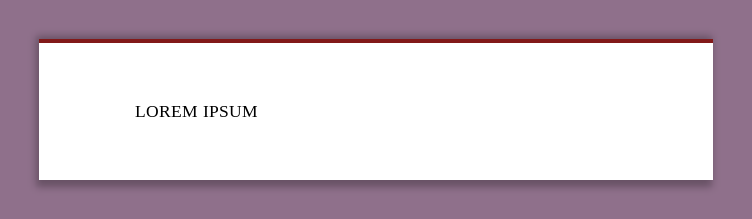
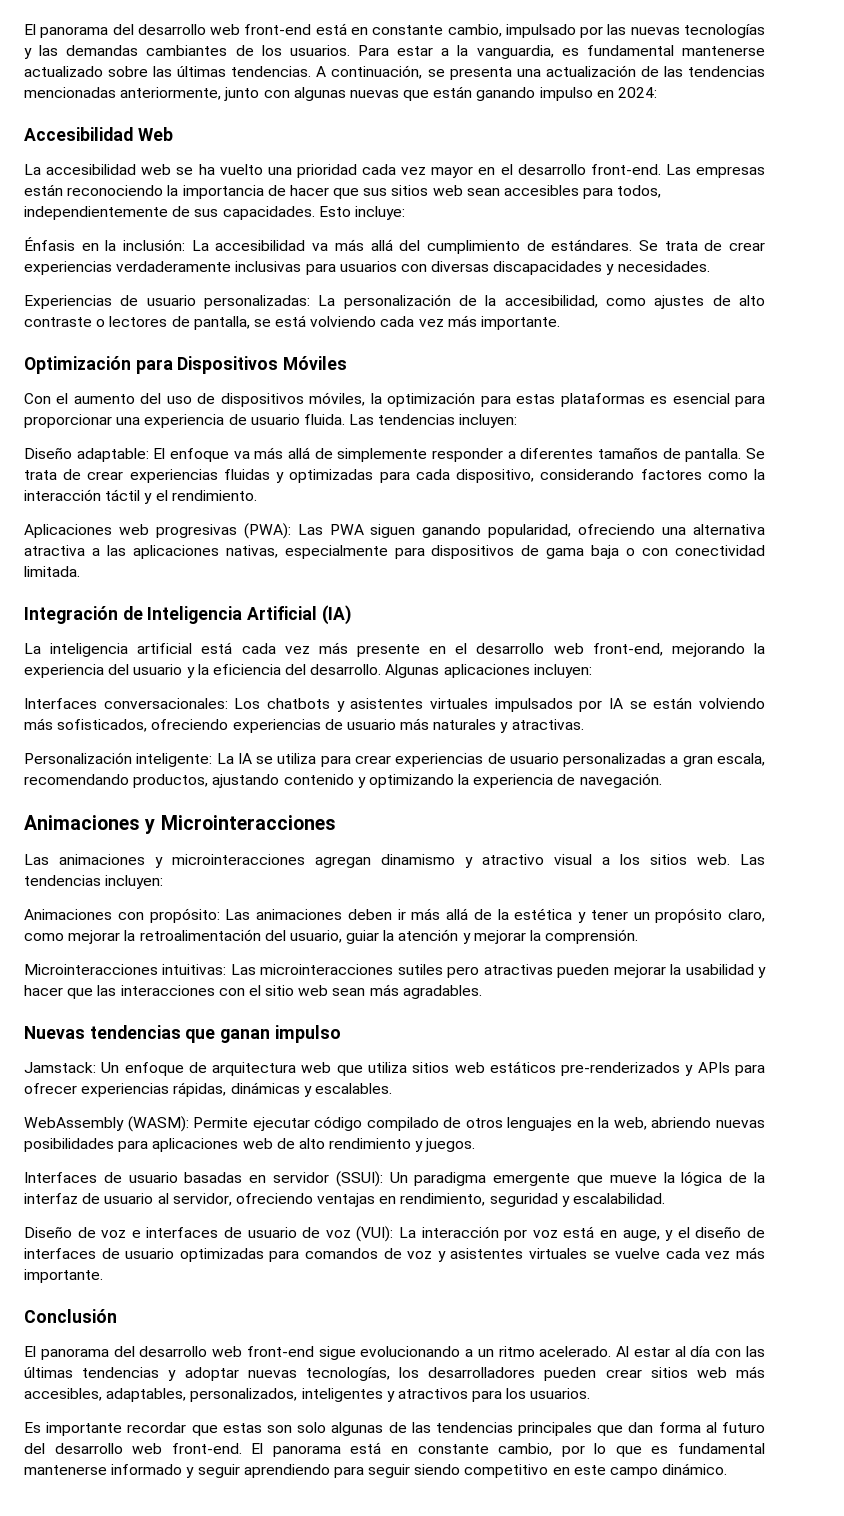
- LOREM IPSUM
+ El panorama del desarrollo web front-end está en constante cambio, impulsado por las nuevas tecnologías y las demandas cambiantes de los usuarios. Para estar a la vanguardia, es fundamental mantenerse actualizado sobre las últimas tendencias. A continuación, se presenta una actualización de las tendencias mencionadas anteriormente, junto con algunas nuevas que están ganando impulso en 2024:
+ Accesibilidad Web
+ La accesibilidad web se ha vuelto una prioridad cada vez mayor en el desarrollo front-end. Las empresas están reconociendo la importancia de hacer que sus sitios web sean accesibles para todos, independientemente de sus capacidades. Esto incluye:
+ Énfasis en la inclusión: La accesibilidad va más allá del cumplimiento de estándares. Se trata de crear experiencias verdaderamente inclusivas para usuarios con diversas discapacidades y necesidades.
+ Experiencias de usuario personalizadas: La personalización de la accesibilidad, como ajustes de alto contraste o lectores de pantalla, se está volviendo cada vez más importante.
+ Optimización para Dispositivos Móviles
+ Con el aumento del uso de dispositivos móviles, la optimización para estas plataformas es esencial para proporcionar una experiencia de usuario fluida. Las tendencias incluyen:
+ Diseño adaptable: El enfoque va más allá de simplemente responder a diferentes tamaños de pantalla. Se trata de crear experiencias fluidas y optimizadas para cada dispositivo, considerando factores como la interacción táctil y el rendimiento.
+ Aplicaciones web progresivas (PWA): Las PWA siguen ganando popularidad, ofreciendo una alternativa atractiva a las aplicaciones nativas, especialmente para dispositivos de gama baja o con conectividad limitada.
+ Integración de Inteligencia Artificial (IA)
+ La inteligencia artificial está cada vez más presente en el desarrollo web front-end, mejorando la experiencia del usuario y la eficiencia del desarrollo. Algunas aplicaciones incluyen:
+ Interfaces conversacionales: Los chatbots y asistentes virtuales impulsados por IA se están volviendo más sofisticados, ofreciendo experiencias de usuario más naturales y atractivas.
+ Personalización inteligente: La IA se utiliza para crear experiencias de usuario personalizadas a gran escala, recomendando productos, ajustando contenido y optimizando la experiencia de navegación.
+ Animaciones y Microinteracciones
+ Las animaciones y microinteracciones agregan dinamismo y atractivo visual a los sitios web. Las tendencias incluyen:
+ Animaciones con propósito: Las animaciones deben ir más allá de la estética y tener un propósito claro, como mejorar la retroalimentación del usuario, guiar la atención y mejorar la comprensión.
+ Microinteracciones intuitivas: Las microinteracciones sutiles pero atractivas pueden mejorar la usabilidad y hacer que las interacciones con el sitio web sean más agradables.
+ Nuevas tendencias que ganan impulso
+ Jamstack: Un enfoque de arquitectura web que utiliza sitios web estáticos pre-renderizados y APIs para ofrecer experiencias rápidas, dinámicas y escalables.
+ WebAssembly (WASM): Permite ejecutar código compilado de otros lenguajes en la web, abriendo nuevas posibilidades para aplicaciones web de alto rendimiento y juegos.
+ Interfaces de usuario basadas en servidor (SSUI): Un paradigma emergente que mueve la lógica de la interfaz de usuario al servidor, ofreciendo ventajas en rendimiento, seguridad y escalabilidad.
+ Diseño de voz e interfaces de usuario de voz (VUI): La interacción por voz está en auge, y el diseño de interfaces de usuario optimizadas para comandos de voz y asistentes virtuales se vuelve cada vez más importante.
+ Conclusión
+ El panorama del desarrollo web front-end sigue evolucionando a un ritmo acelerado. Al estar al día con las últimas tendencias y adoptar nuevas tecnologías, los desarrolladores pueden crear sitios web más accesibles, adaptables, personalizados, inteligentes y atractivos para los usuarios.
+ Es importante recordar que estas son solo algunas de las tendencias principales que dan forma al futuro del desarrollo web front-end. El panorama está en constante cambio, por lo que es fundamental mantenerse informado y seguir aprendiendo para seguir siendo competitivo en este campo dinámico.

